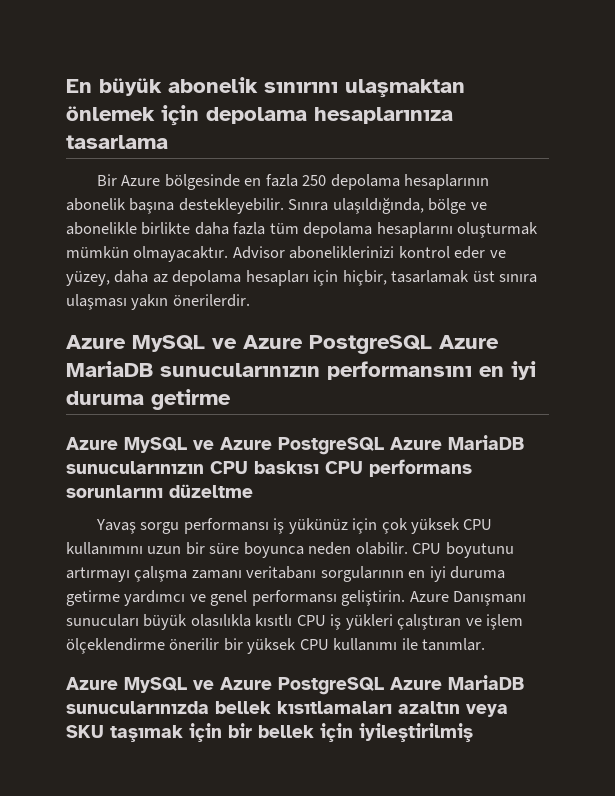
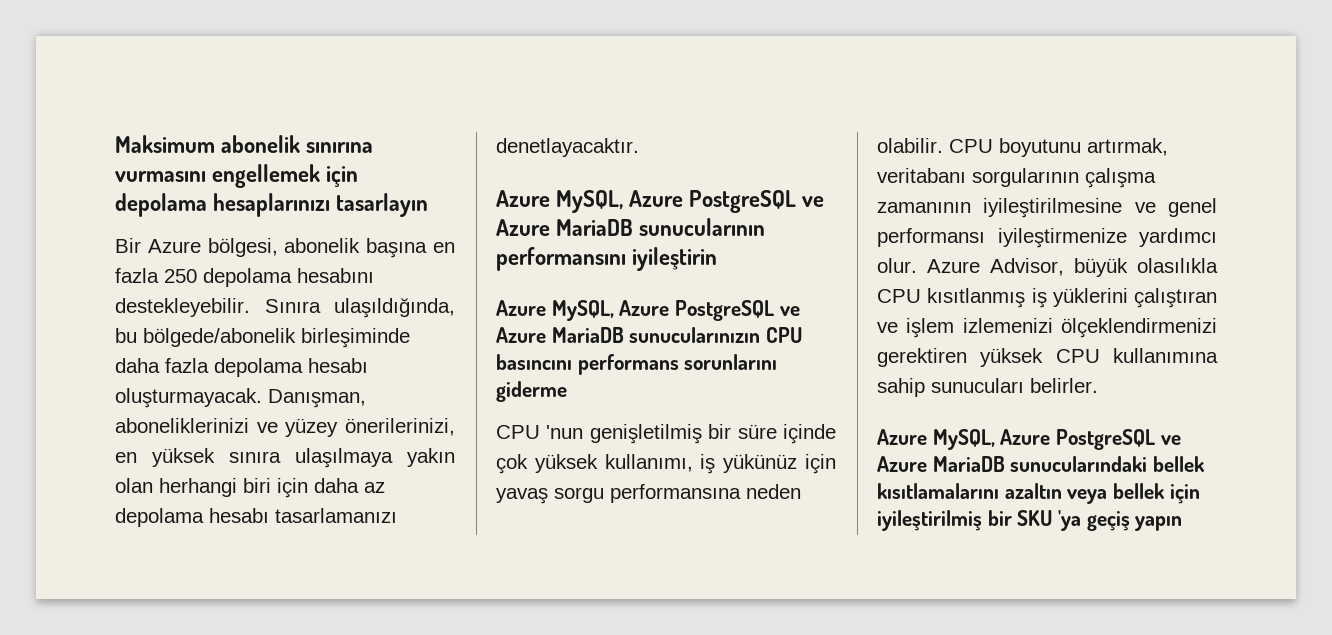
- En büyük abonelik sınırını ulaşmaktan önlemek için depolama hesaplarınıza tasarlama
+ Maksimum abonelik sınırına vurmasını engellemek için depolama hesaplarınızı tasarlayın
- Bir Azure bölgesinde en fazla 250 depolama hesaplarının abonelik başına destekleyebilir. Sınıra ulaşıldığında, bölge ve abonelikle birlikte daha fazla tüm depolama hesaplarını oluşturmak mümkün olmayacaktır. Advisor aboneliklerinizi kontrol eder ve yüzey, daha az depolama hesapları için hiçbir, tasarlamak üst sınıra ulaşması yakın önerilerdir.
- Azure MySQL ve Azure PostgreSQL Azure MariaDB sunucularınızın performansını en iyi duruma getirme
- Azure MySQL ve Azure PostgreSQL Azure MariaDB sunucularınızın CPU baskısı CPU performans sorunlarını düzeltme
- Yavaş sorgu performansı iş yükünüz için çok yüksek CPU kullanımını uzun bir süre boyunca neden olabilir. CPU boyutunu artırmayı çalışma zamanı veritabanı sorgularının en iyi duruma getirme yardımcı ve genel performansı geliştirin. Azure Danışmanı sunucuları büyük olasılıkla kısıtlı CPU iş yükleri çalıştıran ve işlem ölçeklendirme önerilir bir yüksek CPU kullanımı ile tanımlar.
- Azure MySQL ve Azure PostgreSQL Azure MariaDB sunucularınızda bellek kısıtlamaları azaltın veya SKU taşımak için bir bellek için iyileştirilmiş
+ Bir Azure bölgesi, abonelik başına en fazla 250 depolama hesabını destekleyebilir. Sınıra ulaşıldığında, bu bölgede/abonelik birleşiminde daha fazla depolama hesabı oluşturmayacak. Danışman, aboneliklerinizi ve yüzey önerilerinizi, en yüksek sınıra ulaşılmaya yakın olan herhangi biri için daha az depolama hesabı tasarlamanızı denetlayacaktır.
+ Azure MySQL, Azure PostgreSQL ve Azure MariaDB sunucularının performansını iyileştirin
+ Azure MySQL, Azure PostgreSQL ve Azure MariaDB sunucularınızın CPU basıncını performans sorunlarını giderme
+ CPU 'nun genişletilmiş bir süre içinde çok yüksek kullanımı, iş yükünüz için yavaş sorgu performansına neden olabilir. CPU boyutunu artırmak, veritabanı sorgularının çalışma zamanının iyileştirilmesine ve genel performansı iyileştirmenize yardımcı olur. Azure Advisor, büyük olasılıkla CPU kısıtlanmış iş yüklerini çalıştıran ve işlem izlemenizi ölçeklendirmenizi gerektiren yüksek CPU kullanımına sahip sunucuları belirler.
+ Azure MySQL, Azure PostgreSQL ve Azure MariaDB sunucularındaki bellek kısıtlamalarını azaltın veya bellek için iyileştirilmiş bir SKU 'ya geçiş yapın

